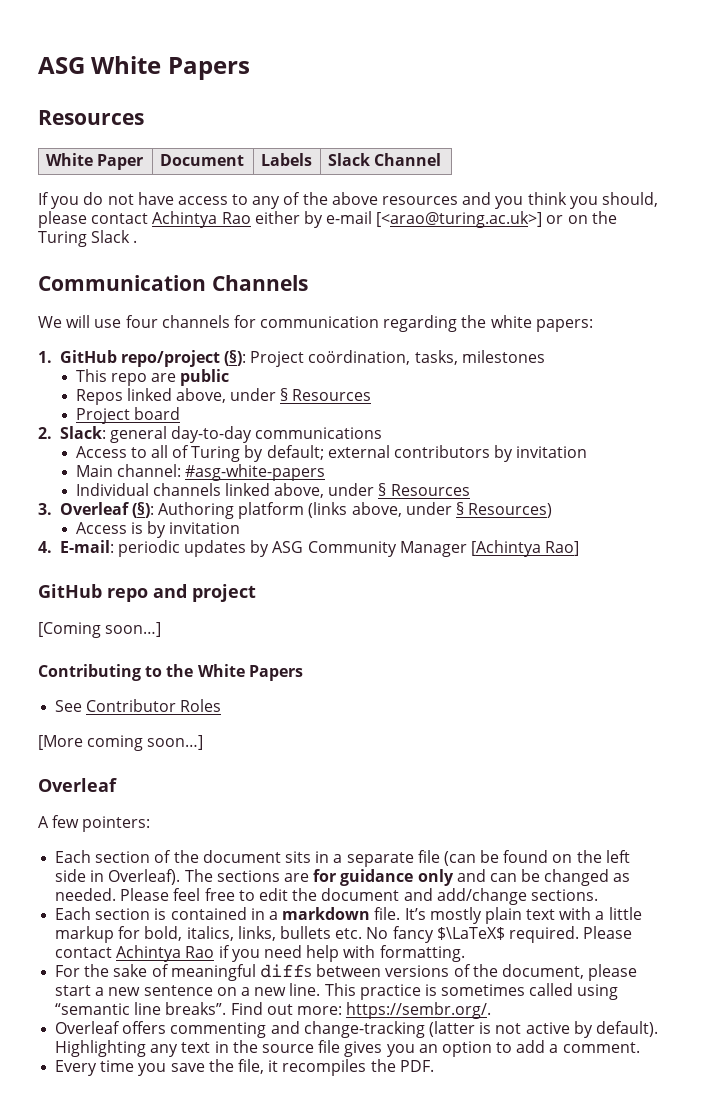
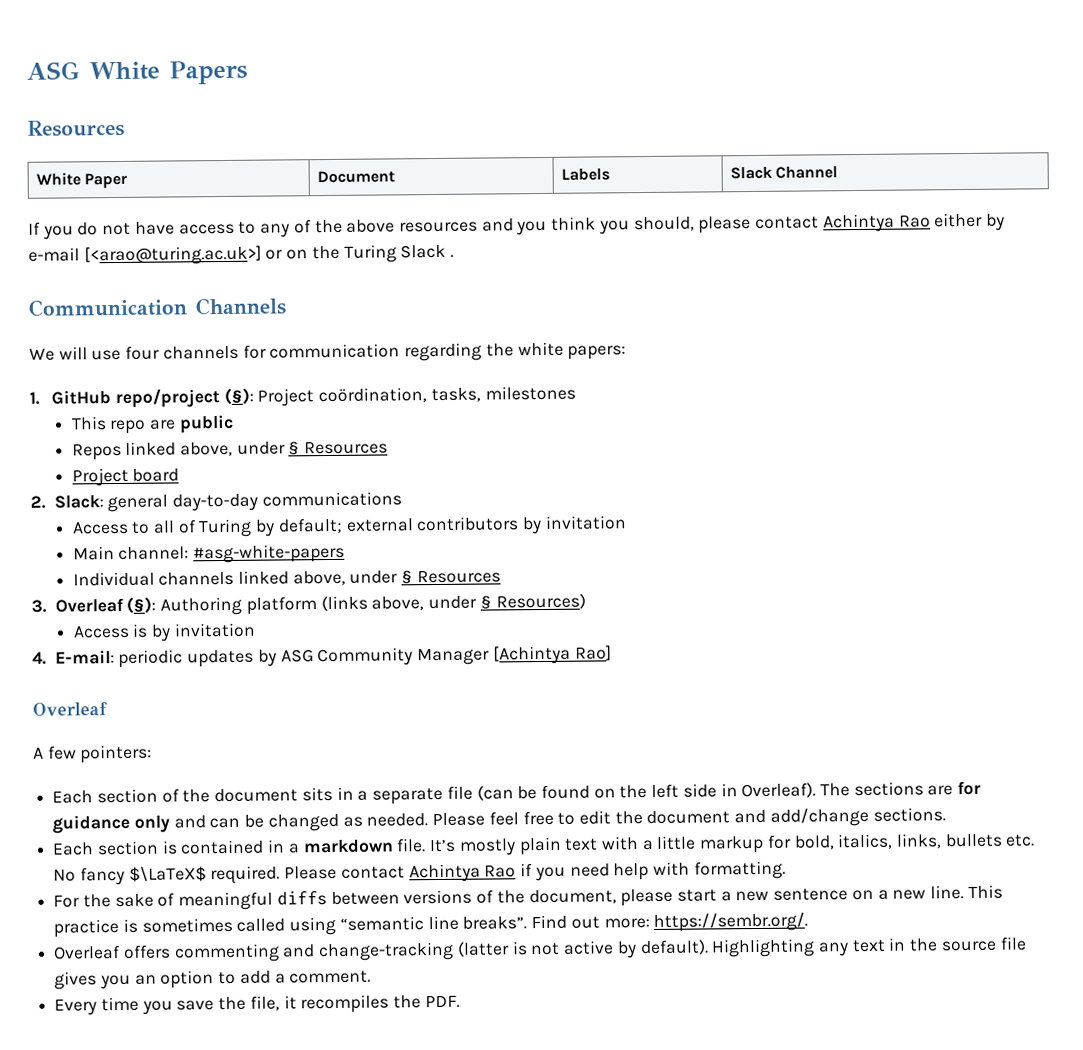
- GitHub repo and project
- [Coming soon…]
- Contributing to the White Papers
- See Contributor Roles
- [More coming soon…]

